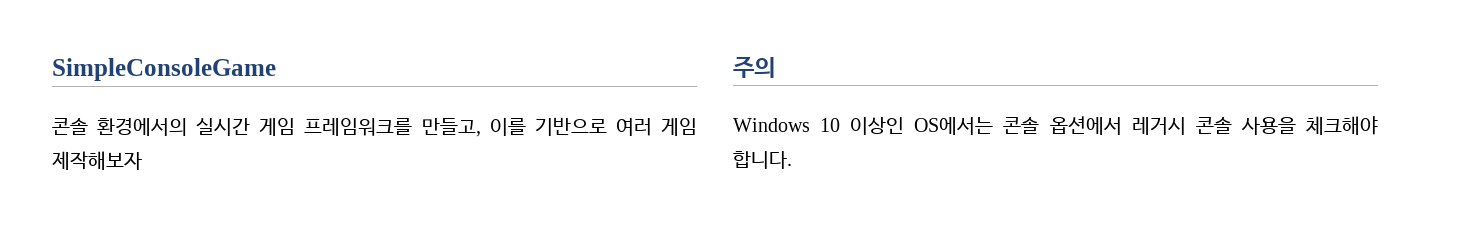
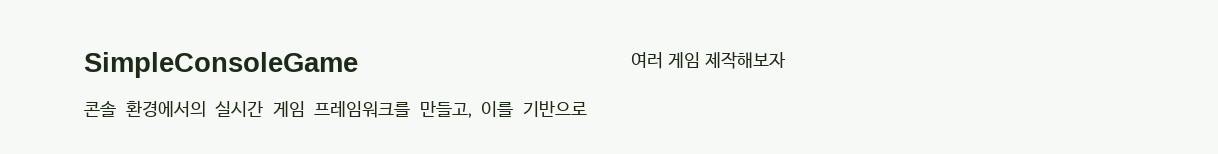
- 주의
- Windows 10 이상인 OS에서는 콘솔 옵션에서 레거시 콘솔 사용을 체크해야 합니다.

